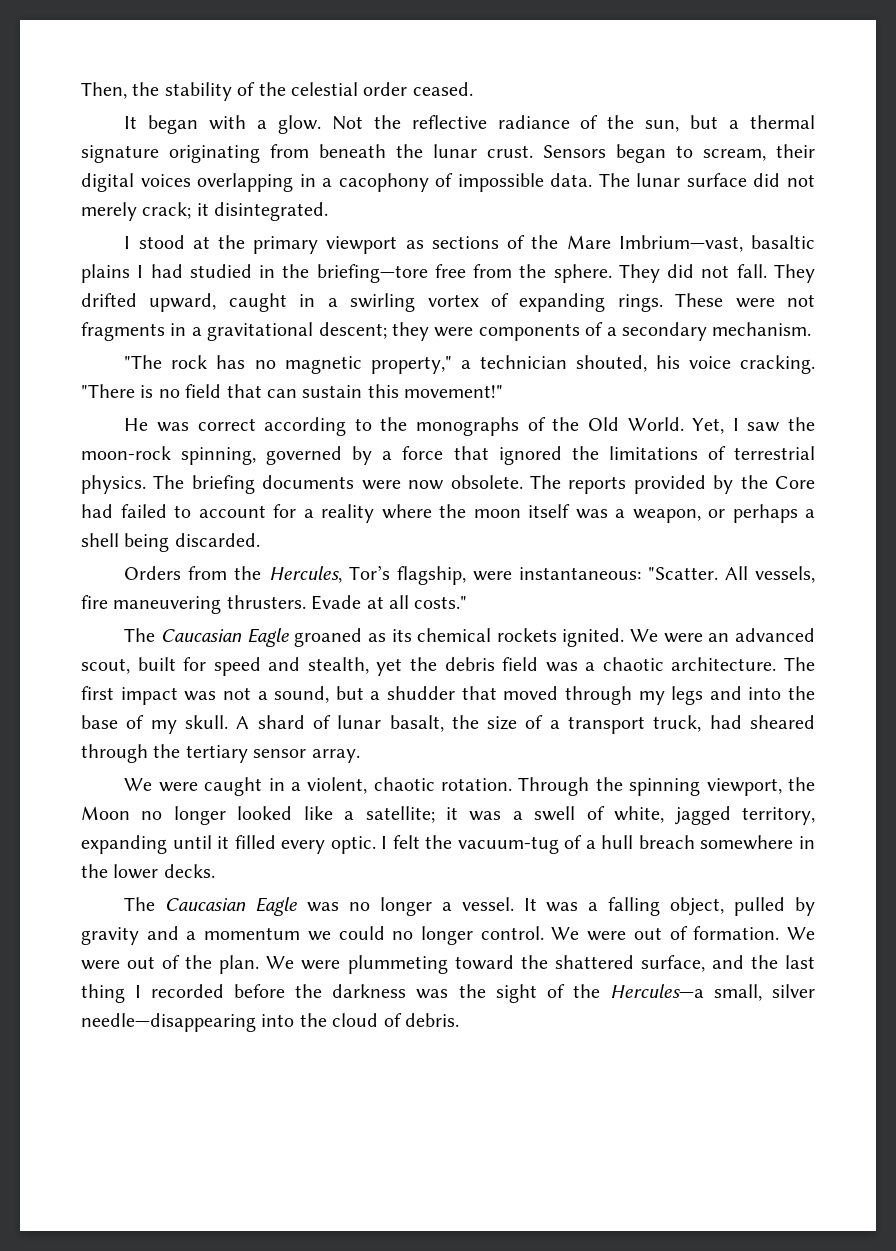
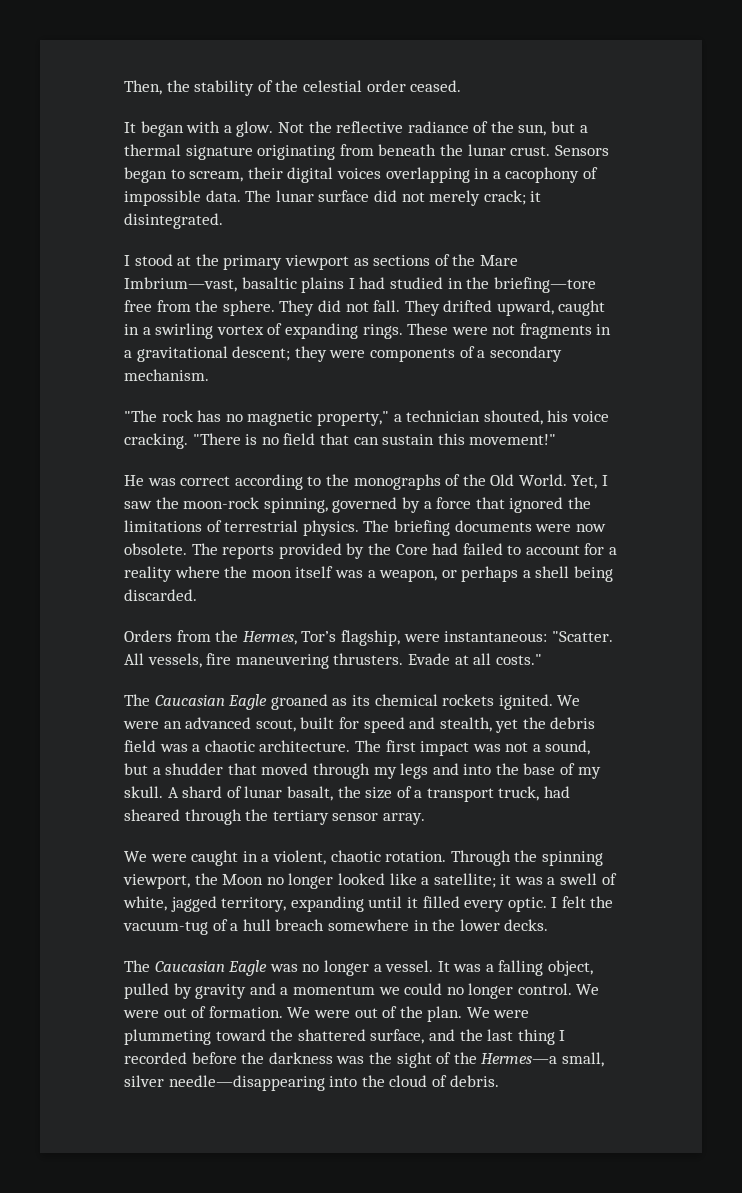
- Orders from the Hercules, Tor’s flagship, were instantaneous: "Scatter.
+ Orders from the Hermes, Tor’s flagship, were instantaneous: "Scatter.
- We were plummeting toward the shattered surface, and the last thing I recorded before the darkness was the sight of the Hercules—a small, silver needle—disappearing into the cloud of debris.
+ We were plummeting toward the shattered surface, and the last thing I recorded before the darkness was the sight of the Hermes—a small, silver needle—disappearing into the cloud of debris.

